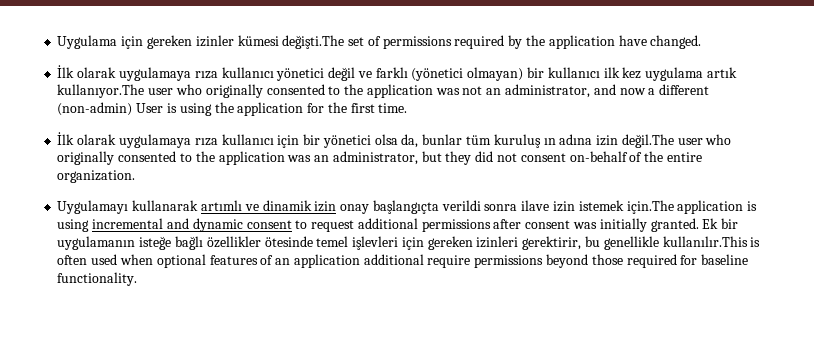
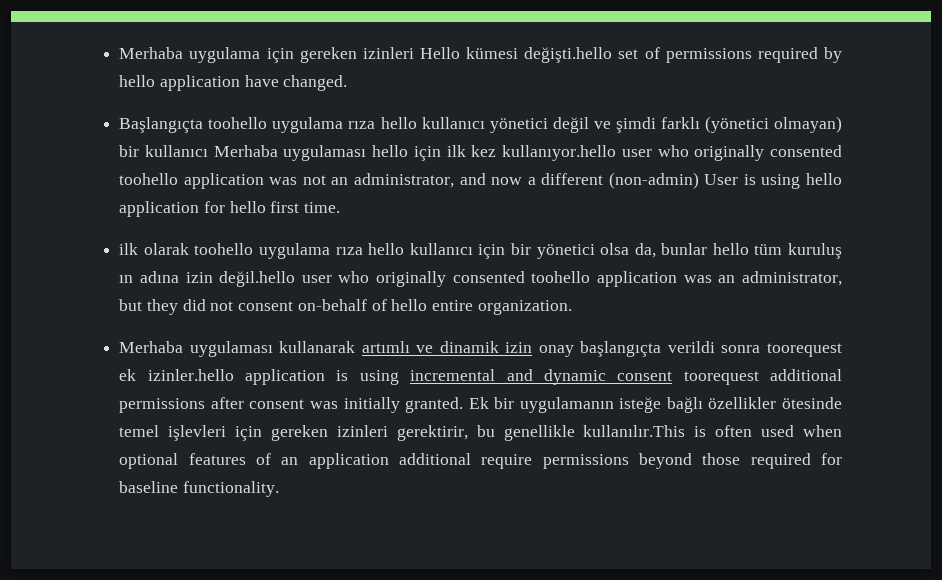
- Uygulama için gereken izinler kümesi değişti.The set of permissions required by the application have changed.
+ Merhaba uygulama için gereken izinleri Hello kümesi değişti.hello set of permissions required by hello application have changed.
- İlk olarak uygulamaya rıza kullanıcı yönetici değil ve farklı (yönetici olmayan) bir kullanıcı ilk kez uygulama artık kullanıyor.The user who originally consented to the application was not an administrator, and now a different (non-admin) User is using the application for the first time.
+ Başlangıçta toohello uygulama rıza hello kullanıcı yönetici değil ve şimdi farklı (yönetici olmayan) bir kullanıcı Merhaba uygulaması hello için ilk kez kullanıyor.hello user who originally consented toohello application was not an administrator, and now a different (non-admin) User is using hello application for hello first time.
- İlk olarak uygulamaya rıza kullanıcı için bir yönetici olsa da, bunlar tüm kuruluş ın adına izin değil.The user who originally consented to the application was an administrator, but they did not consent on-behalf of the entire organization.
+ ilk olarak toohello uygulama rıza hello kullanıcı için bir yönetici olsa da, bunlar hello tüm kuruluş ın adına izin değil.hello user who originally consented toohello application was an administrator, but they did not consent on-behalf of hello entire organization.
- Uygulamayı kullanarak artımlı ve dinamik izin onay başlangıçta verildi sonra ilave izin istemek için.The application is using incremental and dynamic consent to request additional permissions after consent was initially granted.
+ Merhaba uygulaması kullanarak artımlı ve dinamik izin onay başlangıçta verildi sonra toorequest ek izinler.hello application is using incremental and dynamic consent toorequest additional permissions after consent was initially granted.

